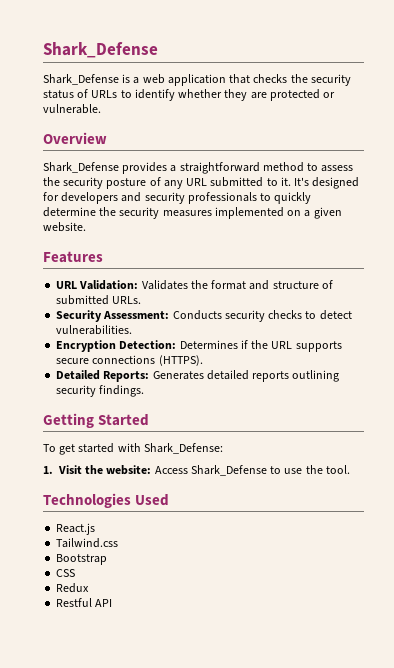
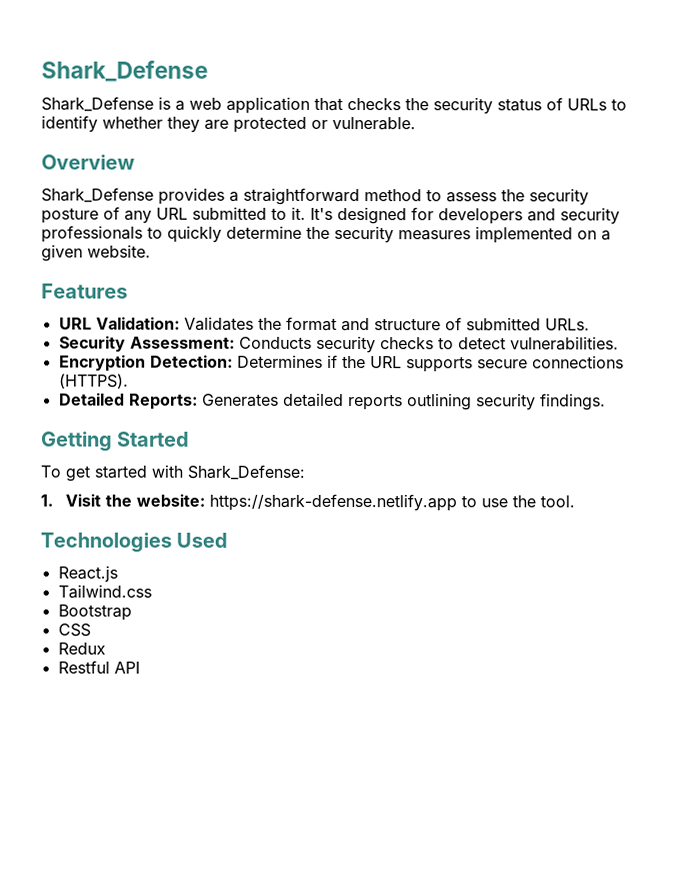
- 1. Visit the website: Access Shark_Defense to use the tool.
+ 1. Visit the website: https://shark-defense.netlify.app to use the tool.

